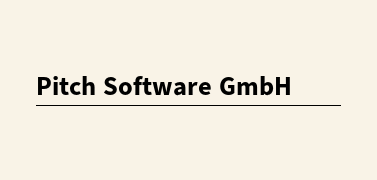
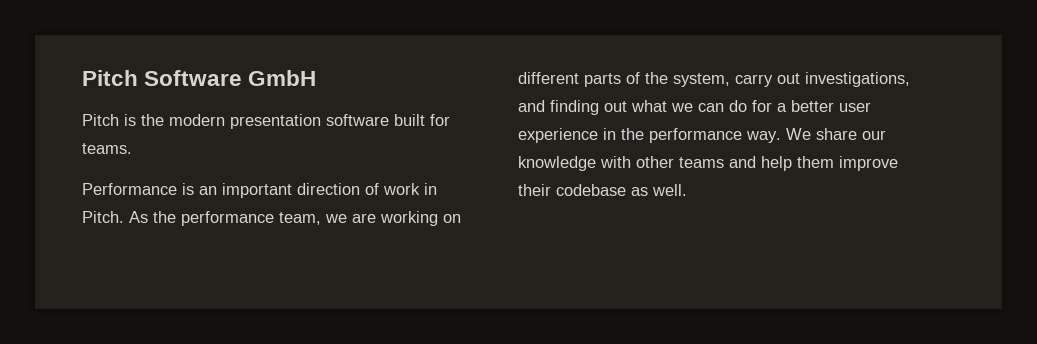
+ Pitch is the modern presentation software built for teams.
+ Performance is an important direction of work in Pitch. As the performance team, we are working on different parts of the system, carry out investigations, and finding out what we can do for a better user experience in the performance way. We share our knowledge with other teams and help them improve their codebase as well.

